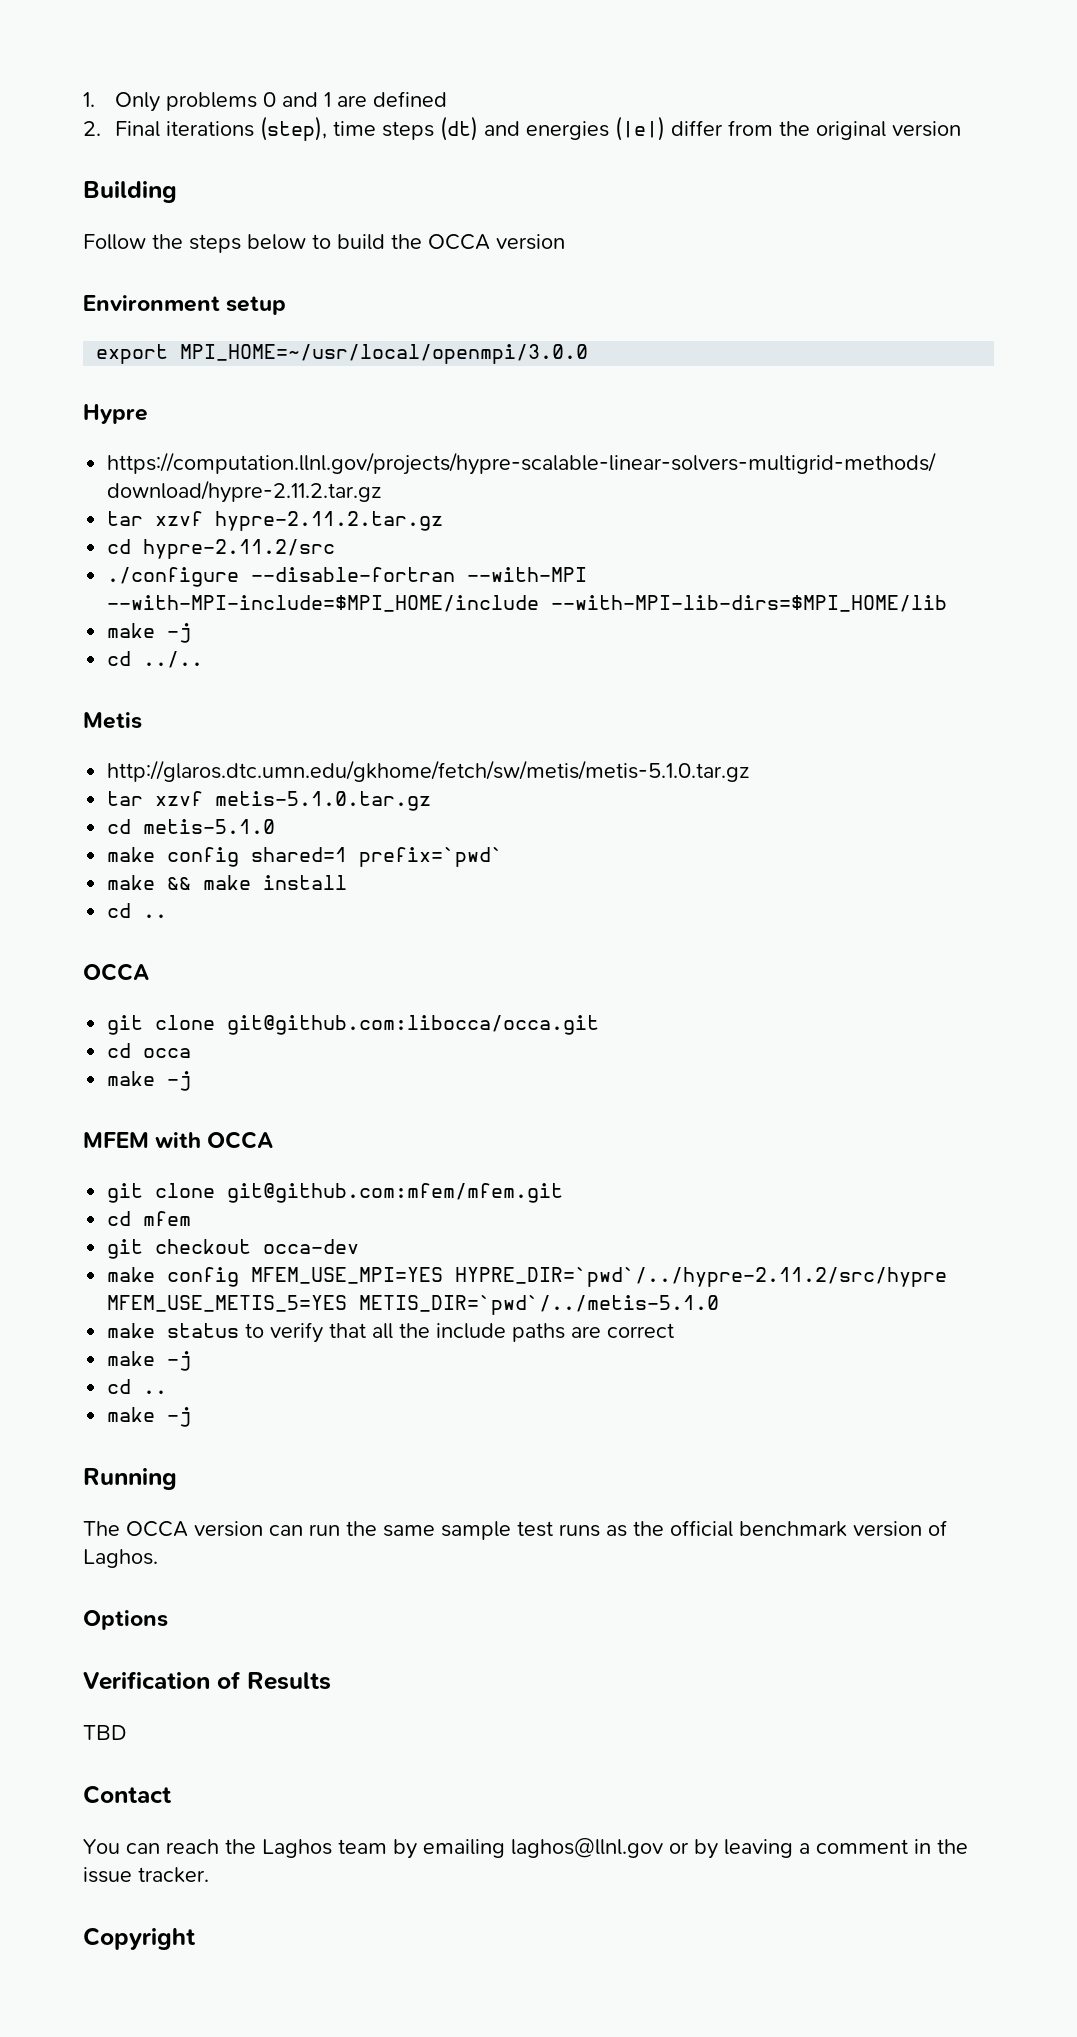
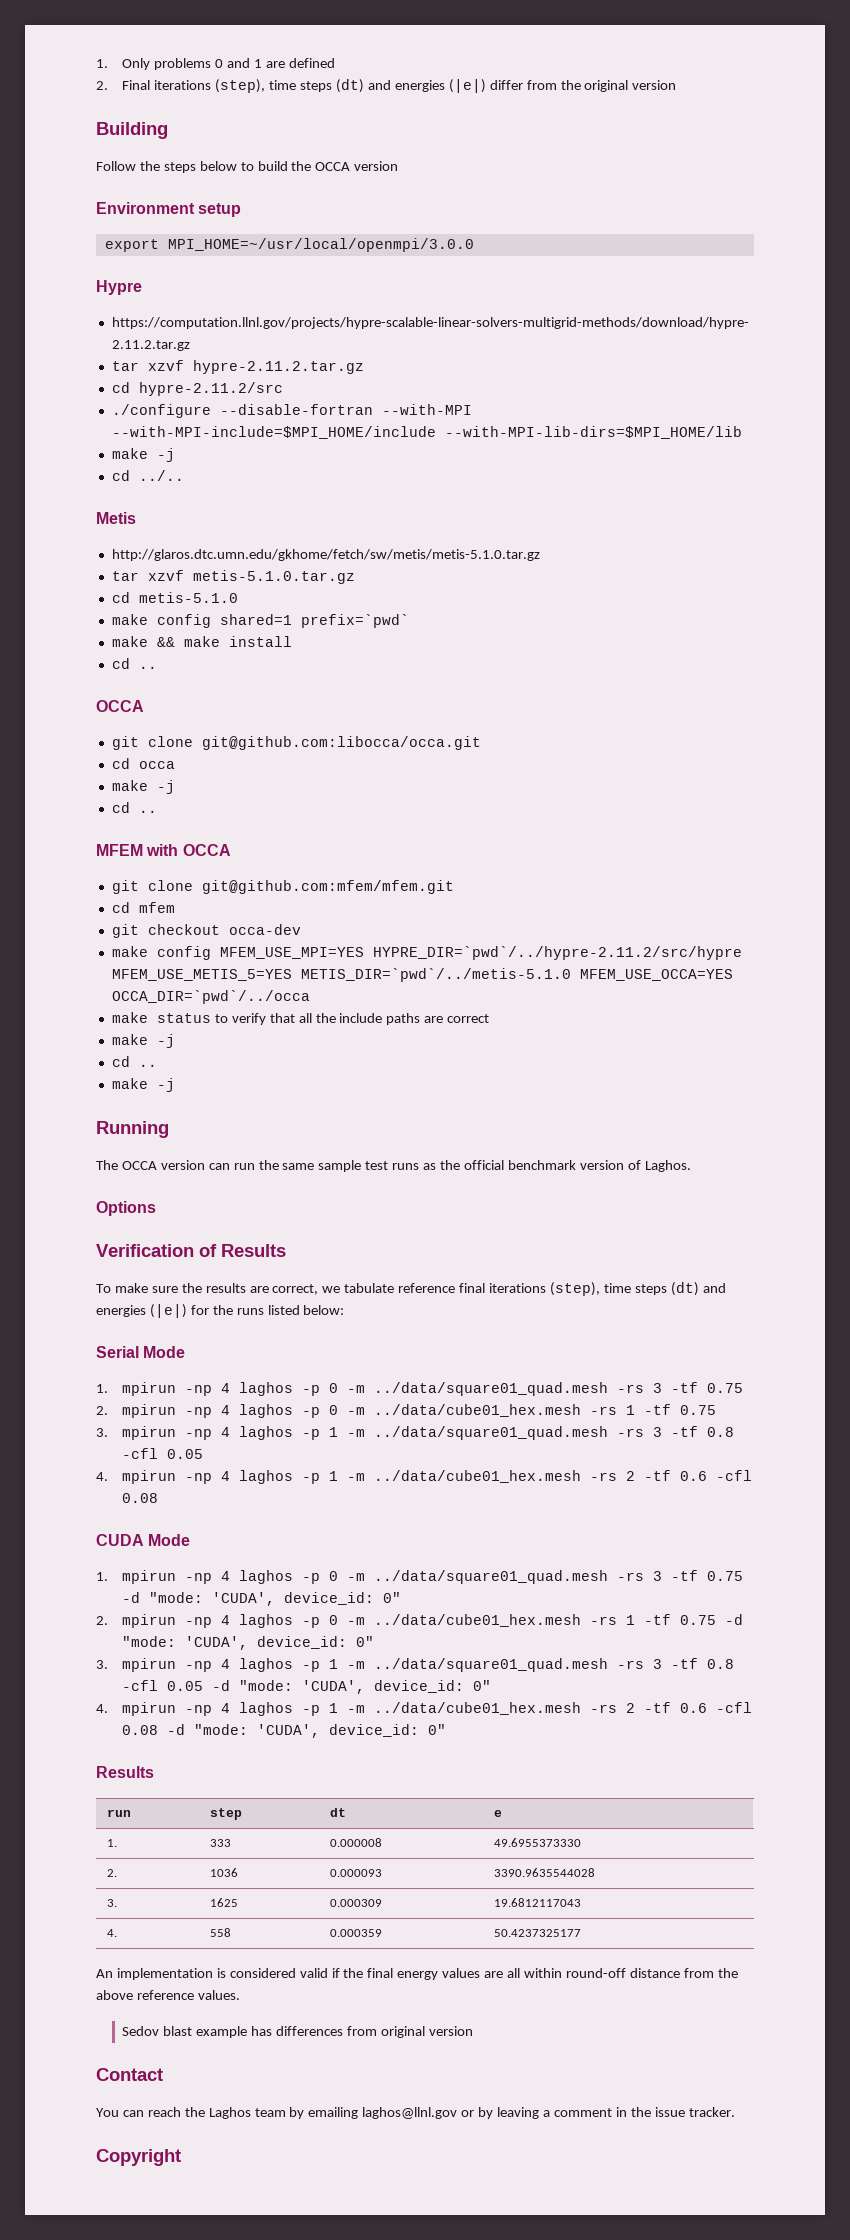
  cd occa
  make -j
+ cd ..
- make config MFEM_USE_MPI=YES HYPRE_DIR=`pwd`/../hypre-2.11.2/src/hypre MFEM_USE_METIS_5=YES METIS_DIR=`pwd`/../metis-5.1.0
+ make config MFEM_USE_MPI=YES HYPRE_DIR=`pwd`/../hypre-2.11.2/src/hypre MFEM_USE_METIS_5=YES METIS_DIR=`pwd`/../metis-5.1.0 MFEM_USE_OCCA=YES OCCA_DIR=`pwd`/../occa
- TBD
+ To make sure the results are correct, we tabulate reference final iterations (step), time steps (dt) and energies (|e|) for the runs listed below:
+ Serial Mode
+ 1. mpirun -np 4 laghos -p 0 -m ../data/square01_quad.mesh -rs 3 -tf 0.75
+ 2. mpirun -np 4 laghos -p 0 -m ../data/cube01_hex.mesh -rs 1 -tf 0.75
+ 3. mpirun -np 4 laghos -p 1 -m ../data/square01_quad.mesh -rs 3 -tf 0.8 -cfl 0.05
+ 4. mpirun -np 4 laghos -p 1 -m ../data/cube01_hex.mesh -rs 2 -tf 0.6 -cfl 0.08
+ CUDA Mode
+ 1. mpirun -np 4 laghos -p 0 -m ../data/square01_quad.mesh -rs 3 -tf 0.75 -d "mode: 'CUDA', device_id: 0"
+ 2. mpirun -np 4 laghos -p 0 -m ../data/cube01_hex.mesh -rs 1 -tf 0.75 -d "mode: 'CUDA', device_id: 0"
+ 3. mpirun -np 4 laghos -p 1 -m ../data/square01_quad.mesh -rs 3 -tf 0.8 -cfl 0.05 -d "mode: 'CUDA', device_id: 0"
+ 4. mpirun -np 4 laghos -p 1 -m ../data/cube01_hex.mesh -rs 2 -tf 0.6 -cfl 0.08 -d "mode: 'CUDA', device_id: 0"
+ Results
+ run | step | dt | e
+ 1. | 333 | 0.000008 | 49.6955373330
+ 2. | 1036 | 0.000093 | 3390.9635544028
+ 3. | 1625 | 0.000309 | 19.6812117043
+ 4. | 558 | 0.000359 | 50.4237325177
+ An implementation is considered valid if the final energy values are all within round-off distance from the above reference values.
+ Sedov blast example has differences from original version

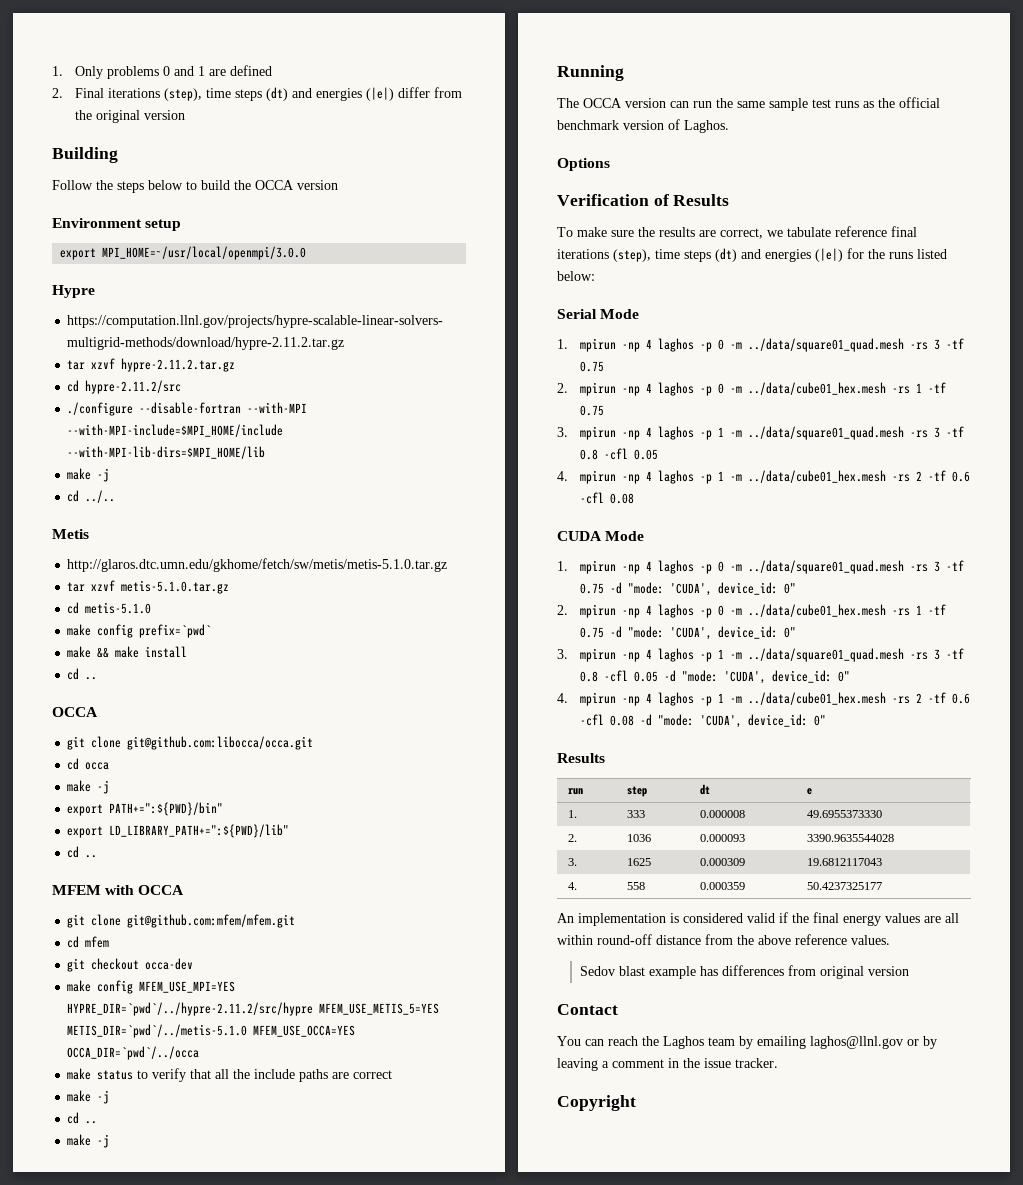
- make config shared=1 prefix=`pwd`
+ make config prefix=`pwd`
+ export PATH+=":${PWD}/bin"
+ export LD_LIBRARY_PATH+=":${PWD}/lib"

